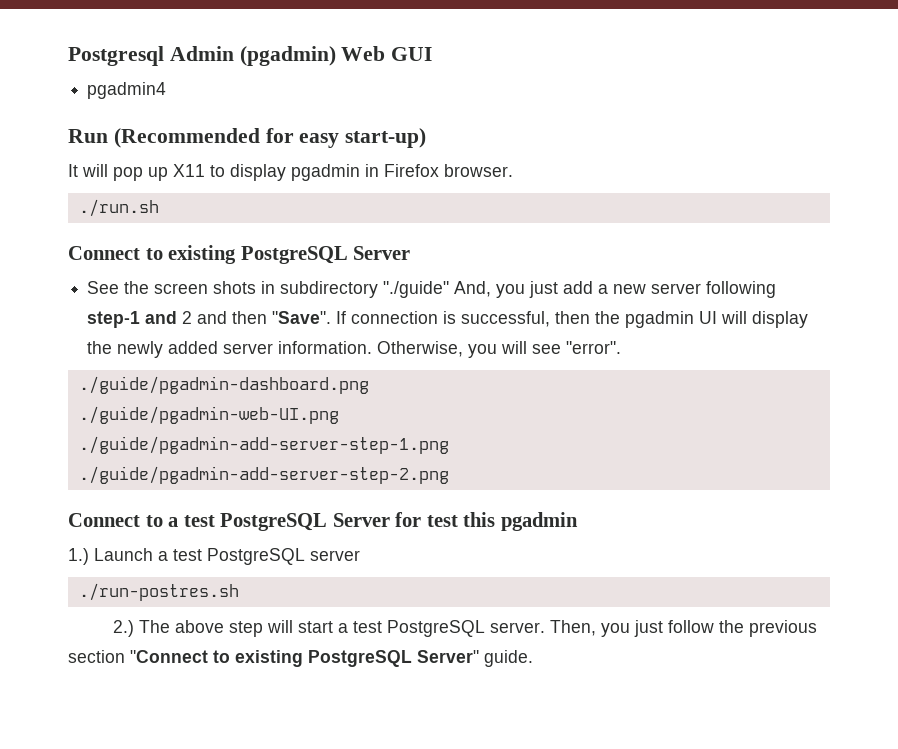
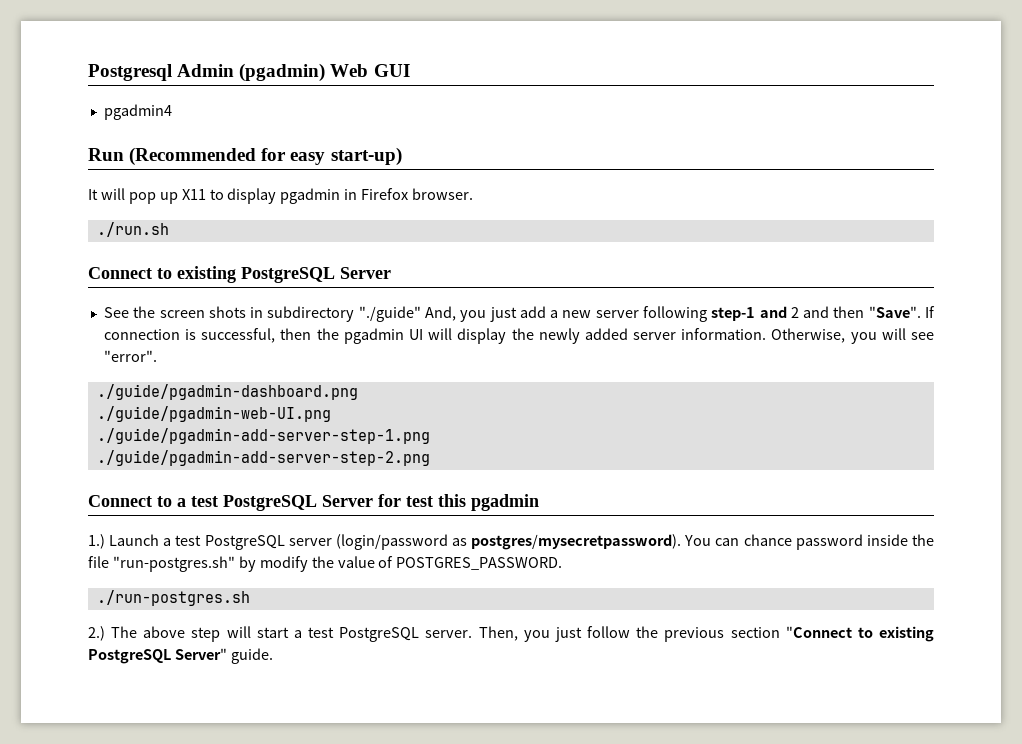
- 1.) Launch a test PostgreSQL server
- ./run-postres.sh
+ 1.) Launch a test PostgreSQL server (login/password as postgres/mysecretpassword). You can chance password inside the file "run-postgres.sh" by modify the value of POSTGRES_PASSWORD.
+ ./run-postgres.sh

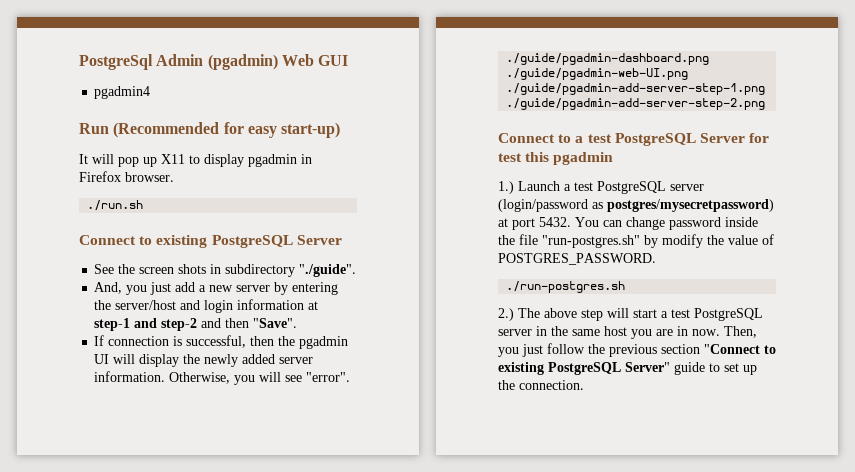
- Postgresql Admin (pgadmin) Web GUI
+ PostgreSql Admin (pgadmin) Web GUI
- See the screen shots in subdirectory "./guide" And, you just add a new server following step-1 and 2 and then "Save". If connection is successful, then the pgadmin UI will display the newly added server information.
+ See the screen shots in subdirectory "./guide".
+ And, you just add a new server by entering the server/host and login information at step-1 and step-2 and then "Save".
+ If connection is successful, then the pgadmin UI will display the newly added server information.
- 1.) Launch a test PostgreSQL server (login/password as postgres/mysecretpassword).
+ 1.) Launch a test PostgreSQL server (login/password as postgres/mysecretpassword) at port 5432.
- You can chance password inside the file "run-postgres.sh" by modify the value of POSTGRES_PASSWORD.
+ You can change password inside the file "run-postgres.sh" by modify the value of POSTGRES_PASSWORD.
- 2.) The above step will start a test PostgreSQL server.
+ 2.) The above step will start a test PostgreSQL server in the same host you are in now.
- Then, you just follow the previous section "Connect to existing PostgreSQL Server" guide.
+ Then, you just follow the previous section "Connect to existing PostgreSQL Server" guide to set up the connection.

